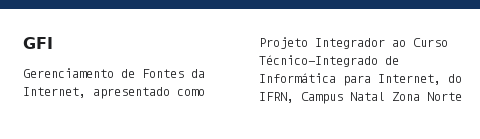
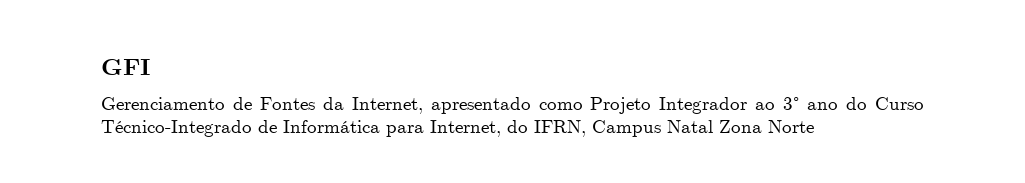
- Gerenciamento de Fontes da Internet, apresentado como Projeto Integrador ao Curso Técnico-Integrado de Informática para Internet, do IFRN, Campus Natal Zona Norte
+ Gerenciamento de Fontes da Internet, apresentado como Projeto Integrador ao 3° ano do Curso Técnico-Integrado de Informática para Internet, do IFRN, Campus Natal Zona Norte

